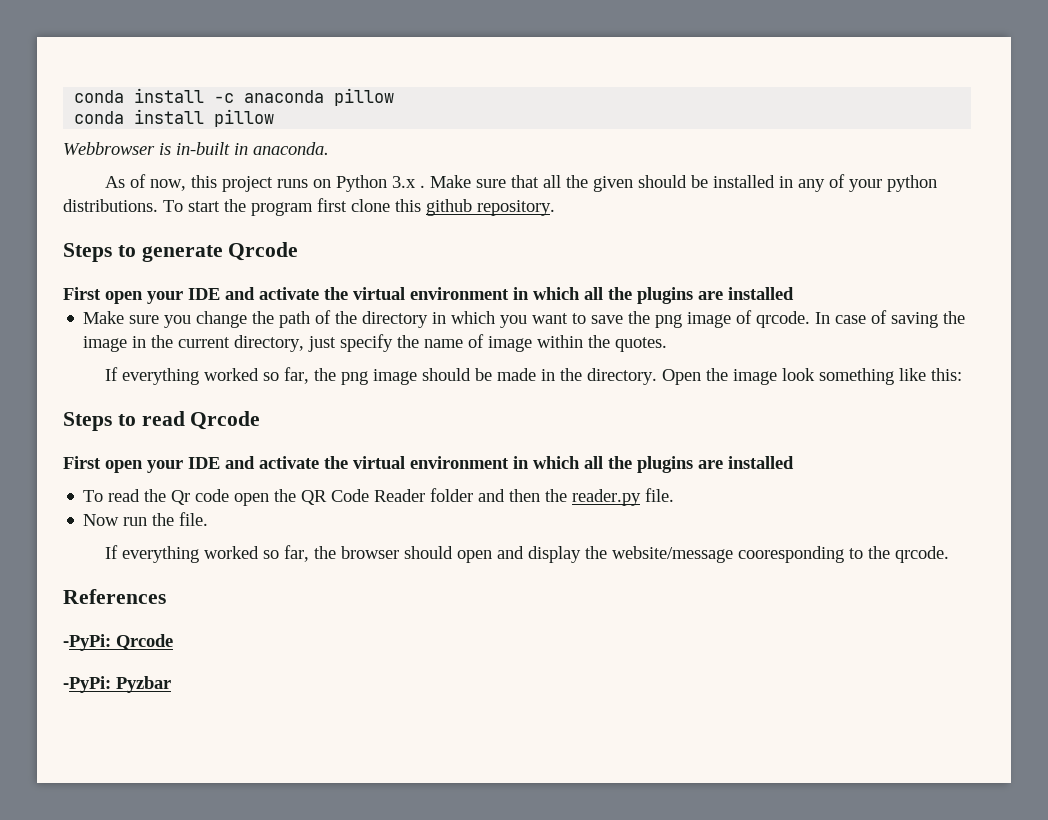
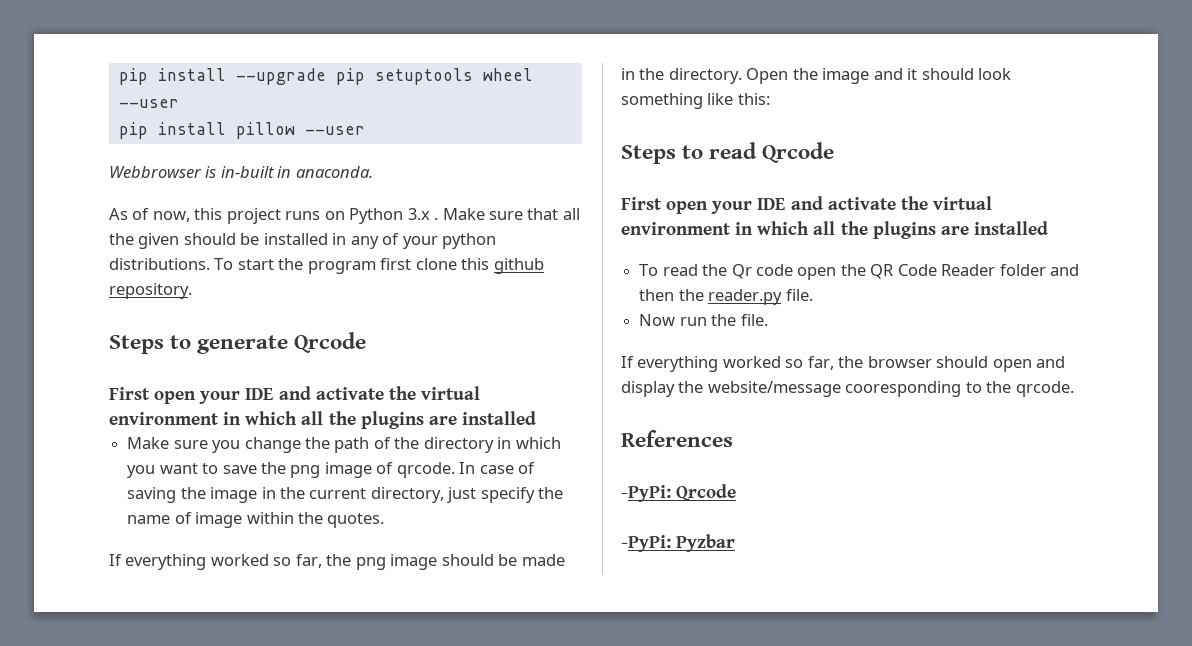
- conda install -c anaconda pillow
- conda install pillow
+ pip install --upgrade pip setuptools wheel --user
+ pip install pillow --user
- Open the image look something like this:
+ Open the image and it should look something like this:

